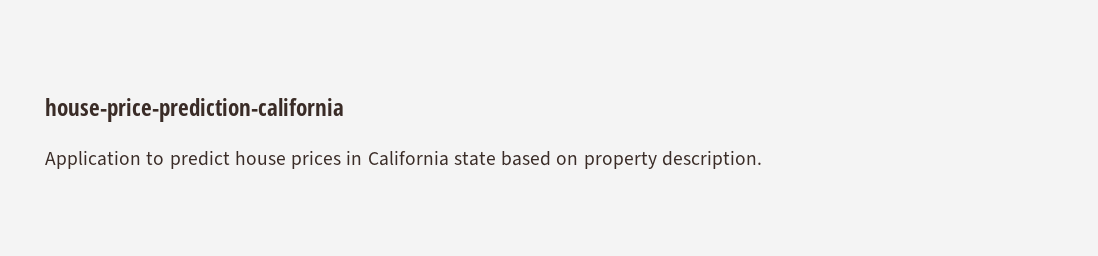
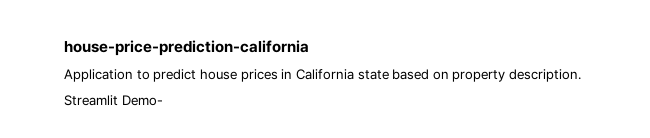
+ Streamlit Demo-

